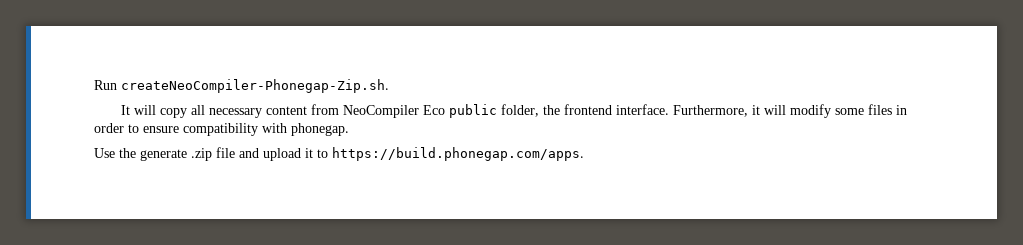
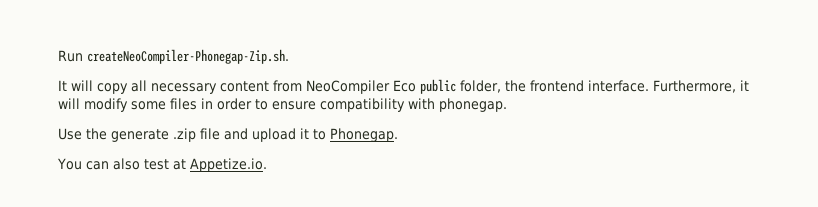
- Use the generate .zip file and upload it to https://build.phonegap.com/apps.
+ Use the generate .zip file and upload it to Phonegap.
+ You can also test at Appetize.io.

